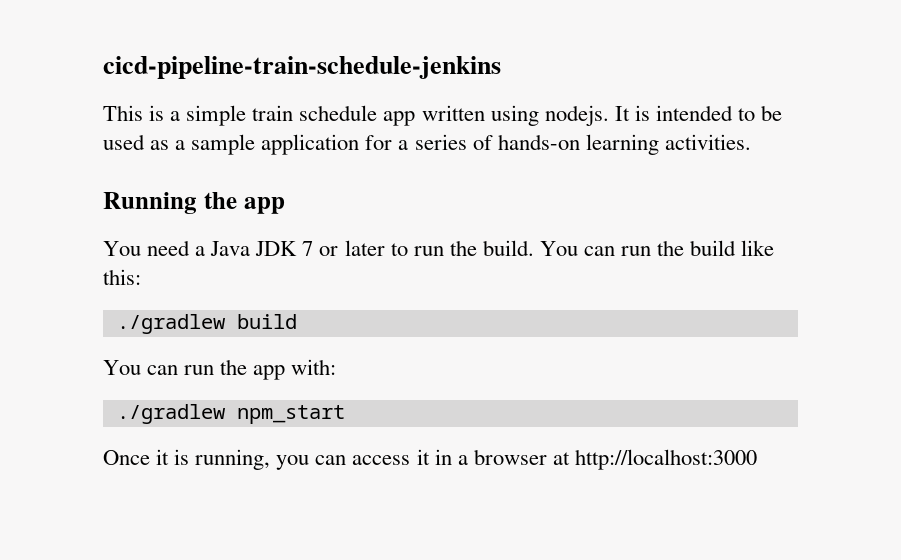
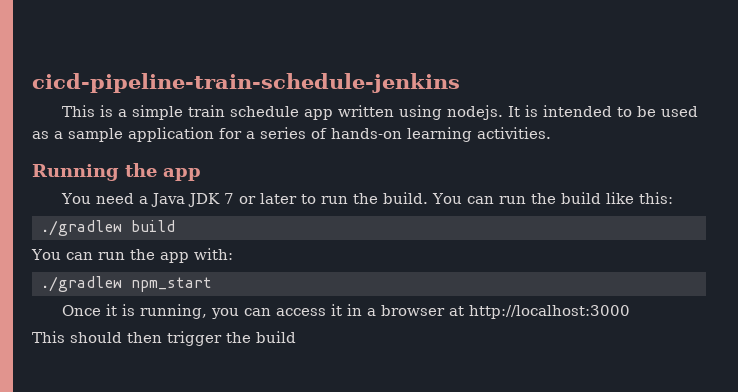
+ This should then trigger the build

